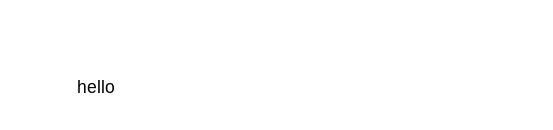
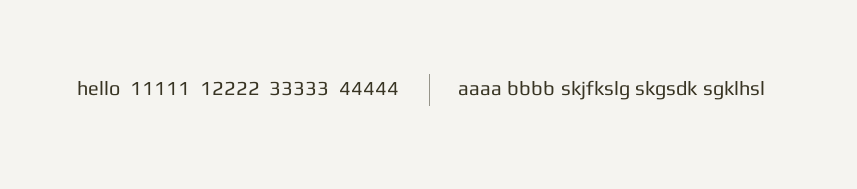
- hello
+ hello 11111 12222 33333 44444 aaaa bbbb skjfkslg skgsdk sgklhsl

